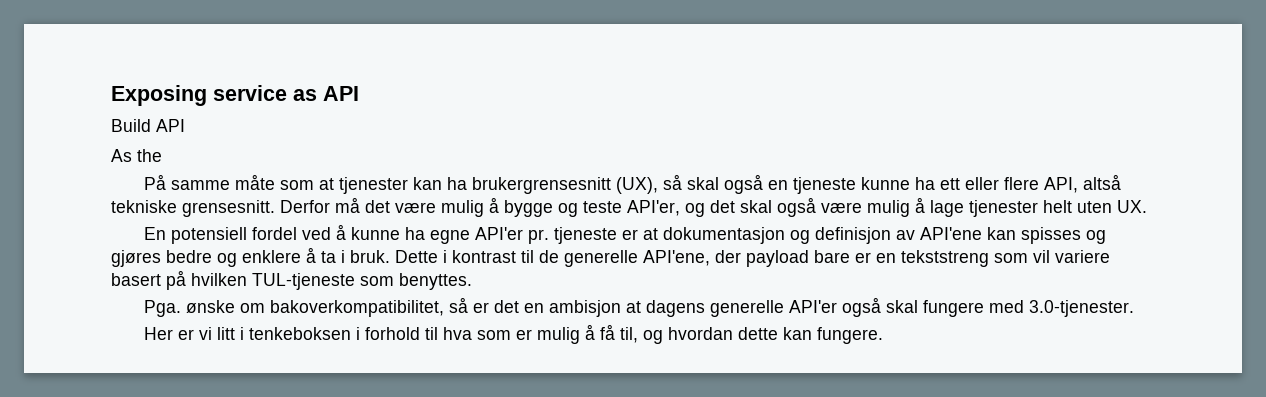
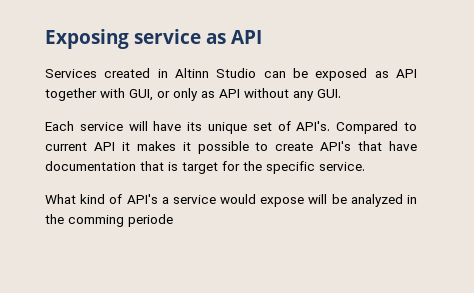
- Build API
- As the
- På samme måte som at tjenester kan ha brukergrensesnitt (UX), så skal også en tjeneste kunne ha ett eller flere API, altså tekniske grensesnitt. Derfor må det være mulig å bygge og teste API'er, og det skal også være mulig å lage tjenester helt uten UX.
- En potensiell fordel ved å kunne ha egne API'er pr. tjeneste er at dokumentasjon og definisjon av API'ene kan spisses og gjøres bedre og enklere å ta i bruk. Dette i kontrast til de generelle API'ene, der payload bare er en tekststreng som vil variere basert på hvilken TUL-tjeneste som benyttes.
- Pga. ønske om bakoverkompatibilitet, så er det en ambisjon at dagens generelle API'er også skal fungere med 3.0-tjenester.
- Her er vi litt i tenkeboksen i forhold til hva som er mulig å få til, og hvordan dette kan fungere.
+ Services created in Altinn Studio can be exposed as API together with GUI, or only as API without any GUI.
+ Each service will have its unique set of API's. Compared to current API it makes it possible to create API's that have documentation that is target for the specific service.
+ What kind of API's a service would expose will be analyzed in the comming periode

